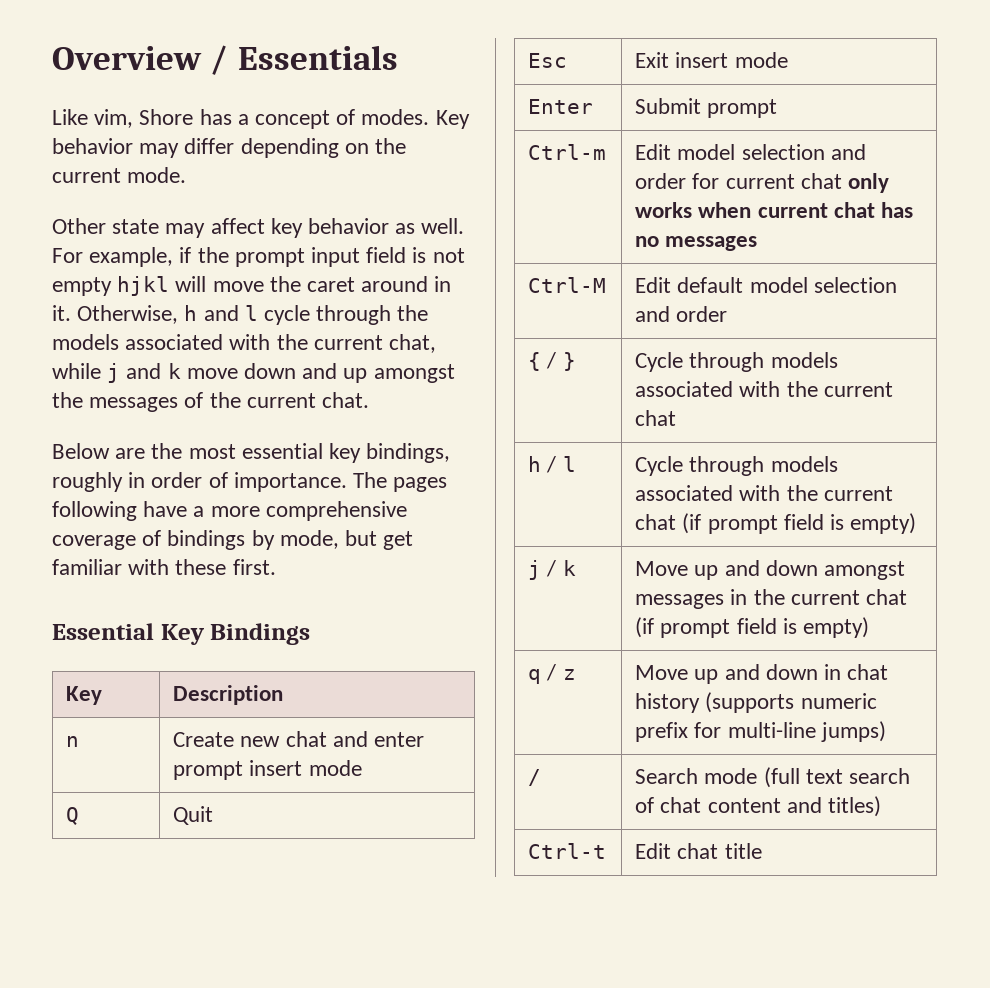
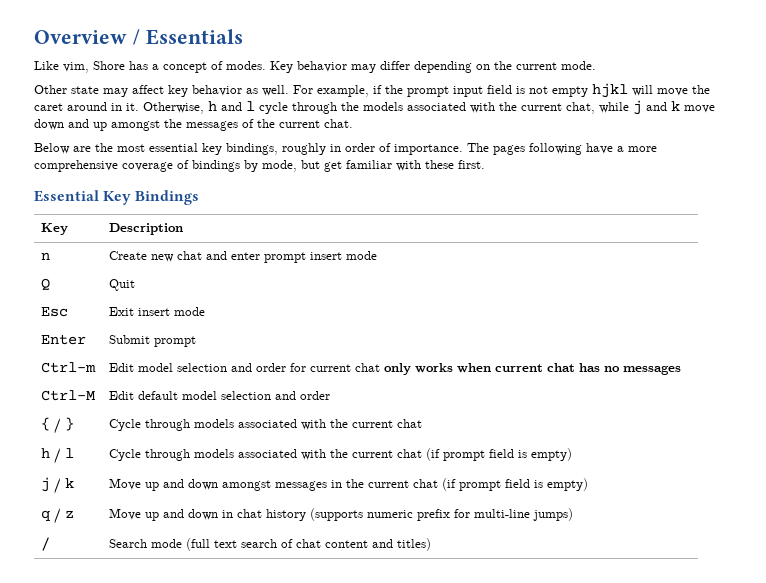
- Ctrl-t | Edit chat title

